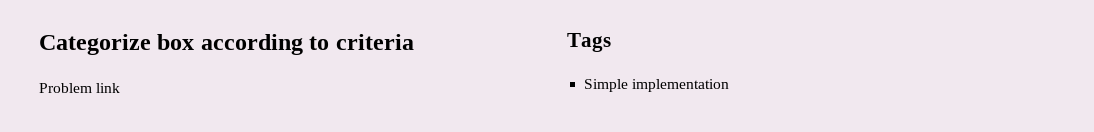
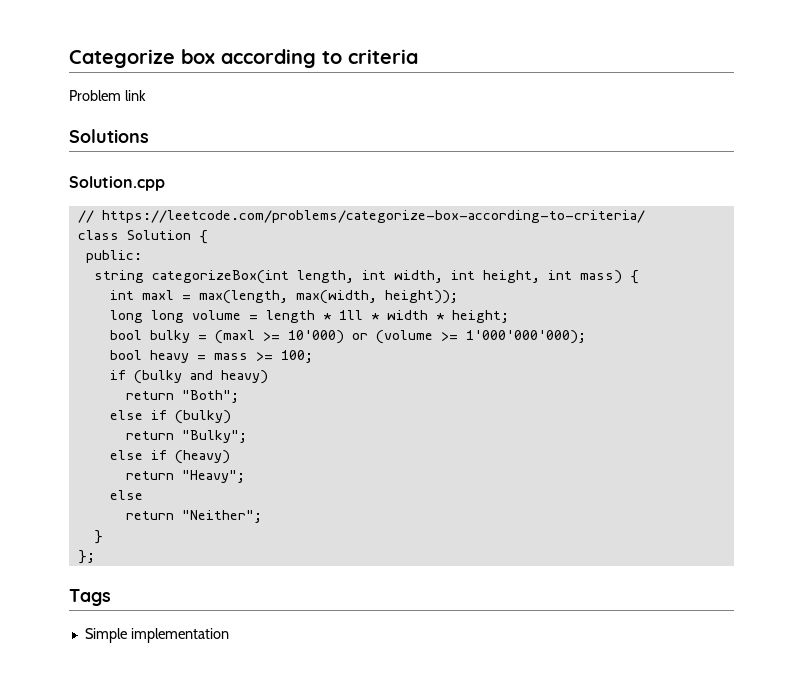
+ Solutions
+ Solution.cpp
+ // https://leetcode.com/problems/categorize-box-according-to-criteria/
+ class Solution {
+ public:
+ string categorizeBox(int length, int width, int height, int mass) {
+ int maxl = max(length, max(width, height));
+ long long volume = length * 1ll * width * height;
+ bool bulky = (maxl >= 10'000) or (volume >= 1'000'000'000);
+ bool heavy = mass >= 100;
+ if (bulky and heavy)
+ return "Both";
+ else if (bulky)
+ return "Bulky";
+ else if (heavy)
+ return "Heavy";
+ else
+ return "Neither";
+ }
+ };

